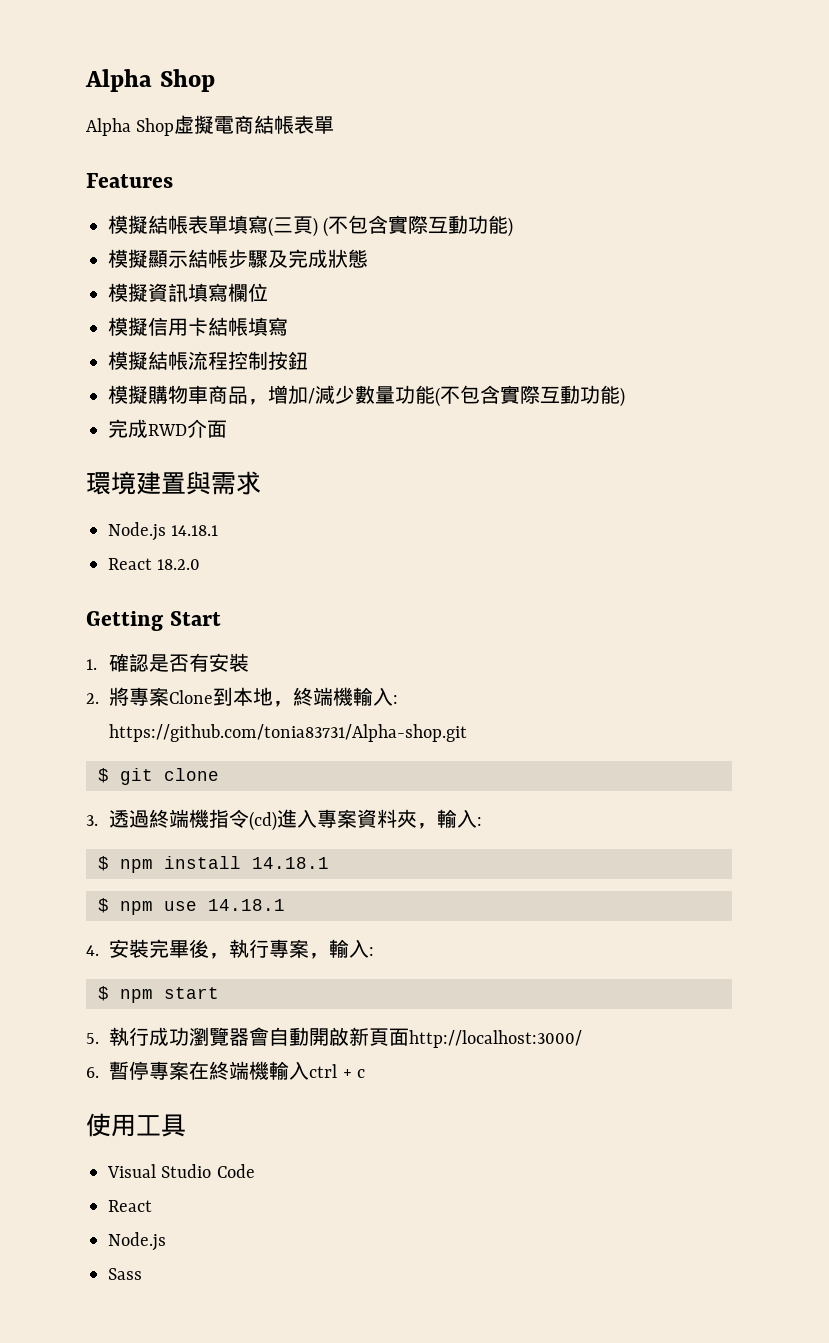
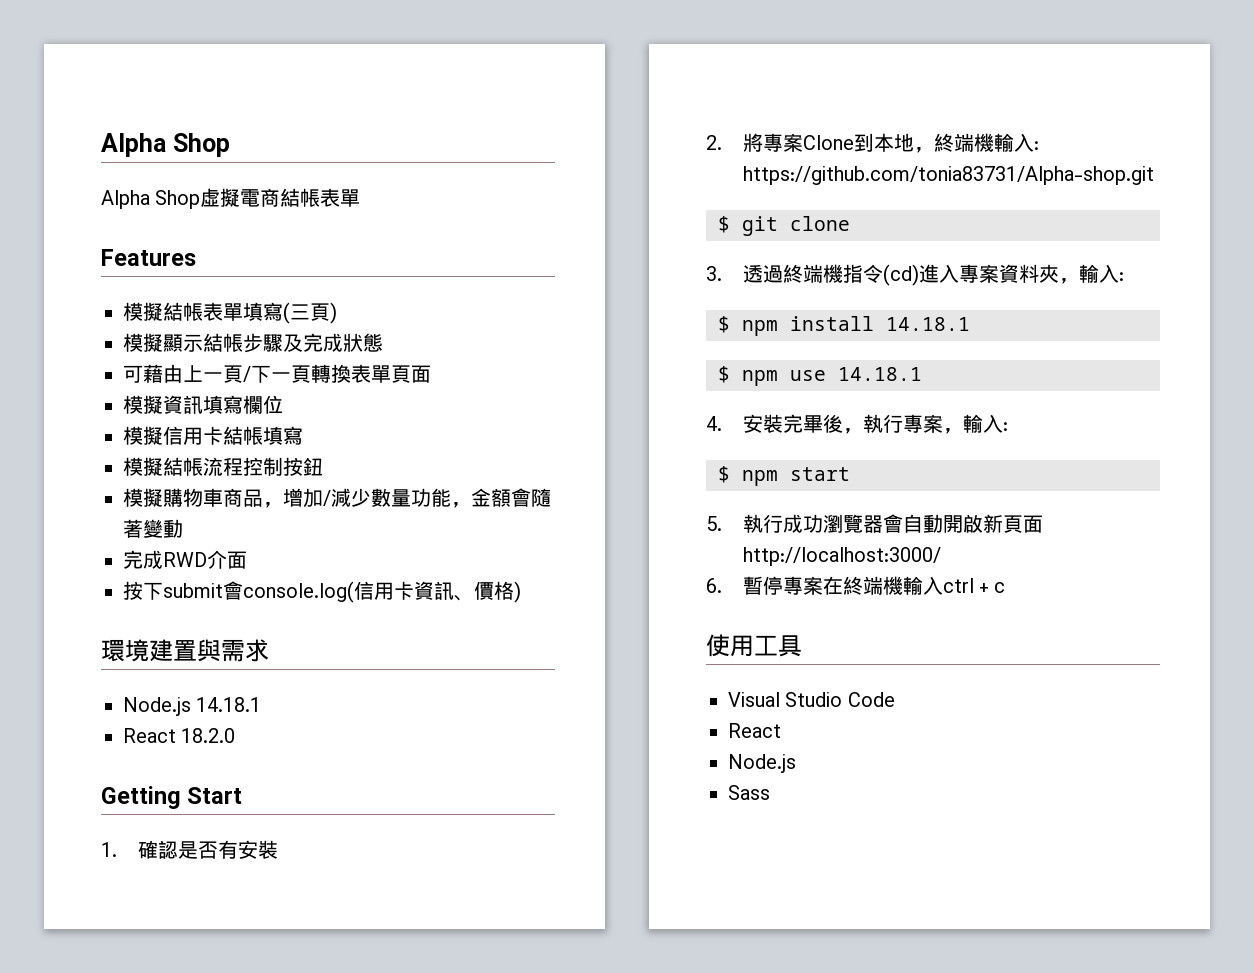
- 模擬結帳表單填寫(三頁) (不包含實際互動功能)
+ 模擬結帳表單填寫(三頁)
+ 可藉由上一頁/下一頁轉換表單頁面
- 模擬購物車商品，增加/減少數量功能(不包含實際互動功能)
+ 模擬購物車商品，增加/減少數量功能，金額會隨著變動
+ 按下submit會console.log(信用卡資訊、價格)

